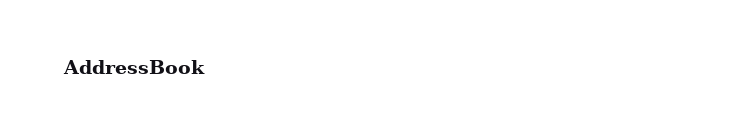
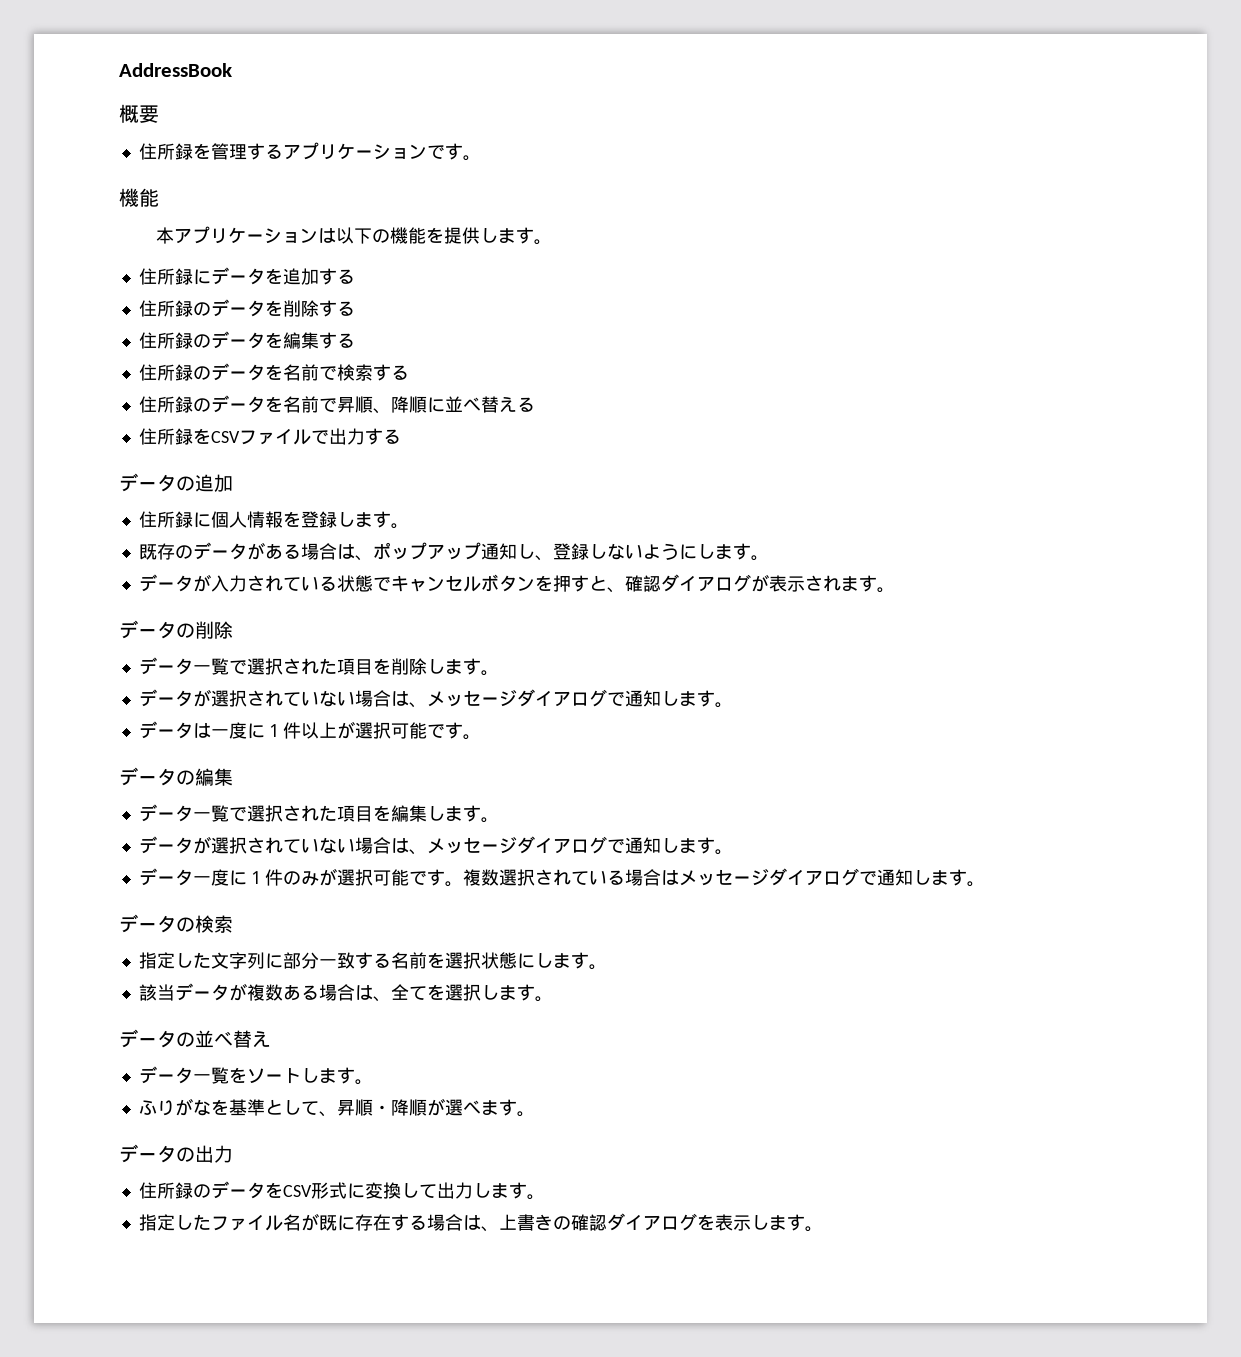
+ 概要
+ 住所録を管理するアプリケーションです。
+ 機能
+ 本アプリケーションは以下の機能を提供します。
+ 住所録にデータを追加する
+ 住所録のデータを削除する
+ 住所録のデータを編集する
+ 住所録のデータを名前で検索する
+ 住所録のデータを名前で昇順、降順に並べ替える
+ 住所録をCSVファイルで出力する
+ データの追加
+ 住所録に個人情報を登録します。
+ 既存のデータがある場合は、ポップアップ通知し、登録しないようにします。
+ データが入力されている状態でキャンセルボタンを押すと、確認ダイアログが表示されます。
+ データの削除
+ データ一覧で選択された項目を削除します。
+ データが選択されていない場合は、メッセージダイアログで通知します。
+ データは一度に１件以上が選択可能です。
+ データの編集
+ データ一覧で選択された項目を編集します。
+ データが選択されていない場合は、メッセージダイアログで通知します。
+ データ一度に１件のみが選択可能です。複数選択されている場合はメッセージダイアログで通知します。
+ データの検索
+ 指定した文字列に部分一致する名前を選択状態にします。
+ 該当データが複数ある場合は、全てを選択します。
+ データの並べ替え
+ データ一覧をソートします。
+ ふりがなを基準として、昇順・降順が選べます。
+ データの出力
+ 住所録のデータをCSV形式に変換して出力します。
+ 指定したファイル名が既に存在する場合は、上書きの確認ダイアログを表示します。

